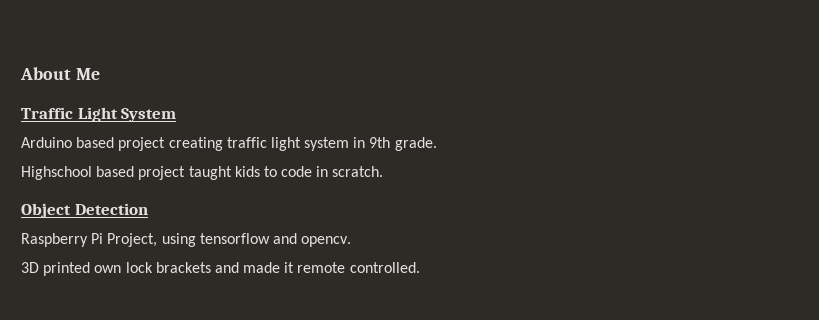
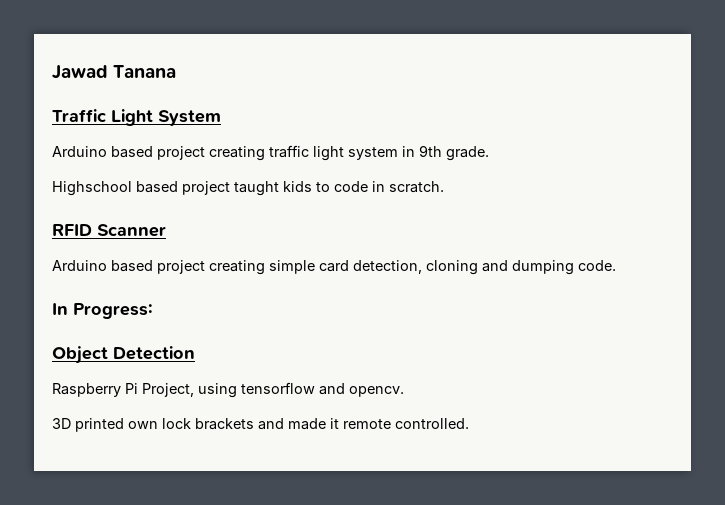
- About Me
+ Jawad Tanana
+ RFID Scanner
+ Arduino based project creating simple card detection, cloning and dumping code.
+ In Progress:

